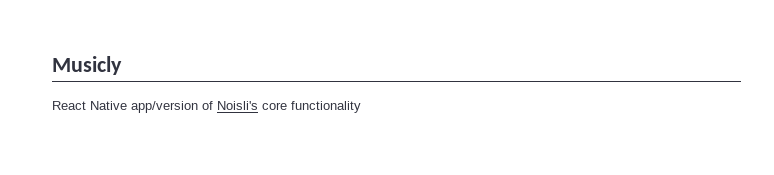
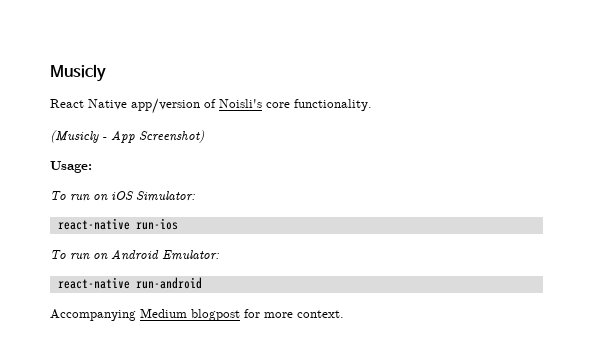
- React Native app/version of Noisli's core functionality
+ React Native app/version of Noisli's core functionality.
+ (Musicly - App Screenshot)
+ Usage:
+ To run on iOS Simulator:
+ react-native run-ios
+ To run on Android Emulator:
+ react-native run-android
+ Accompanying Medium blogpost for more context.

